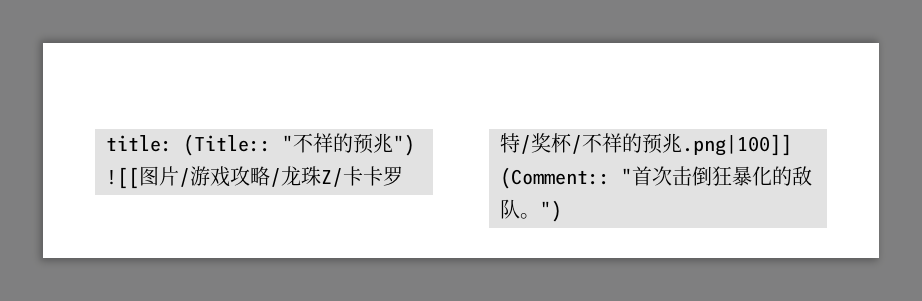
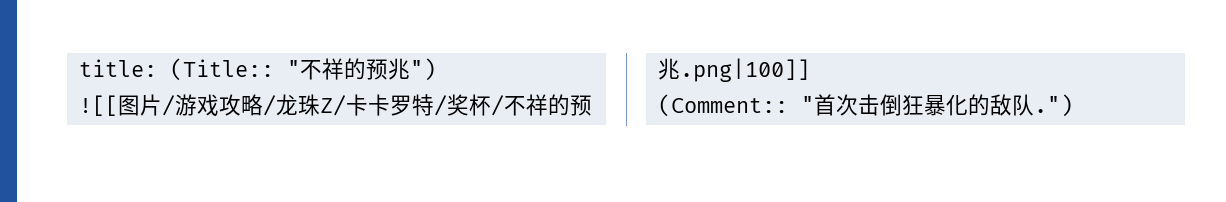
- (Comment:: "首次击倒狂暴化的敌队。")
+ (Comment:: "首次击倒狂暴化的敌队.")

